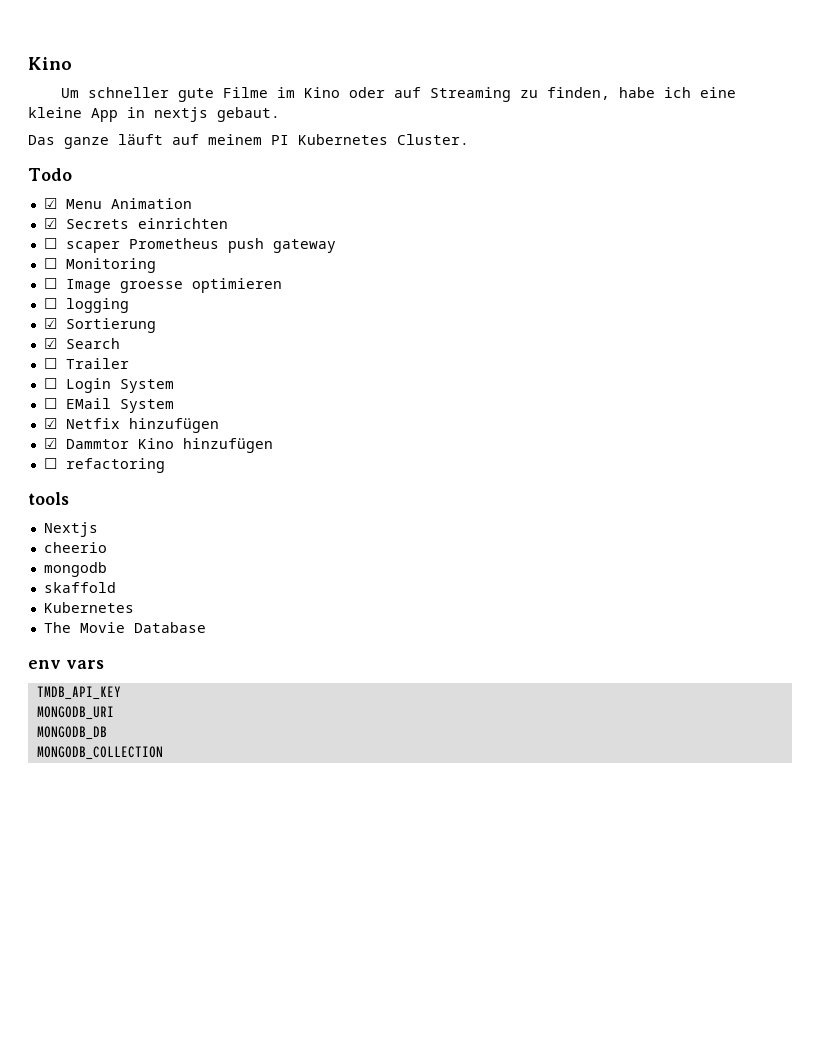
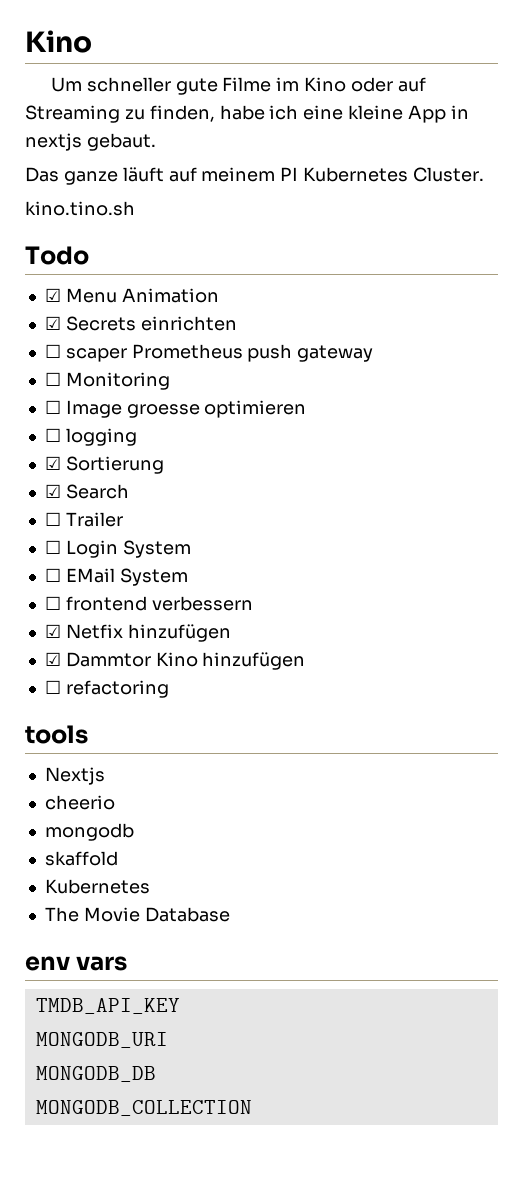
+ kino.tino.sh
+ ☐ frontend verbessern

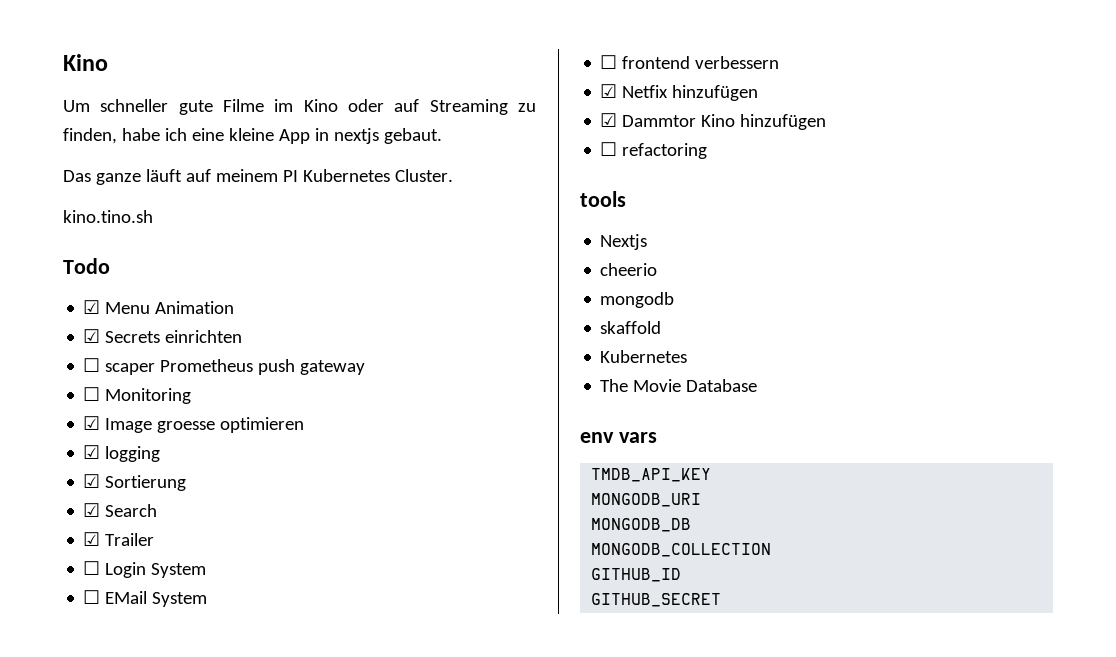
- ☐ Image groesse optimieren
+ ☑ Image groesse optimieren
- ☐ logging
+ ☑ logging
- ☐ Trailer
+ ☑ Trailer
+ GITHUB_ID
+ GITHUB_SECRET

